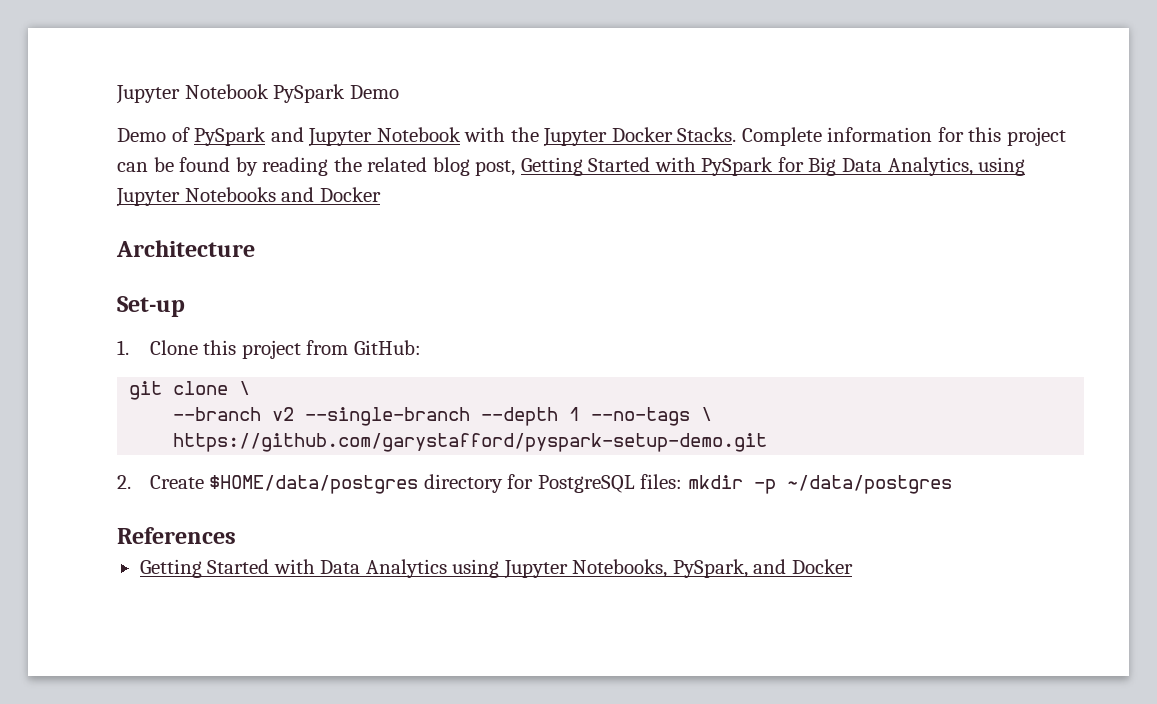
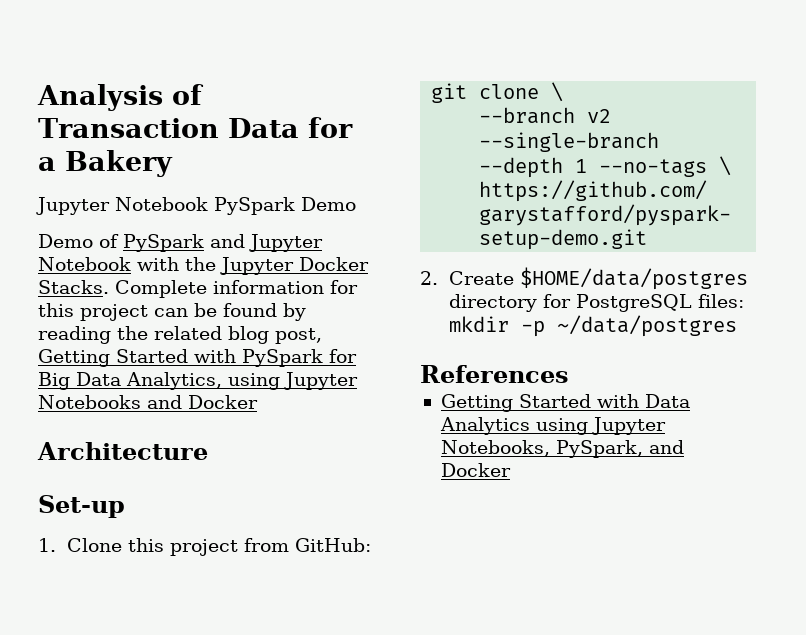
+ Analysis of Transaction Data for a Bakery

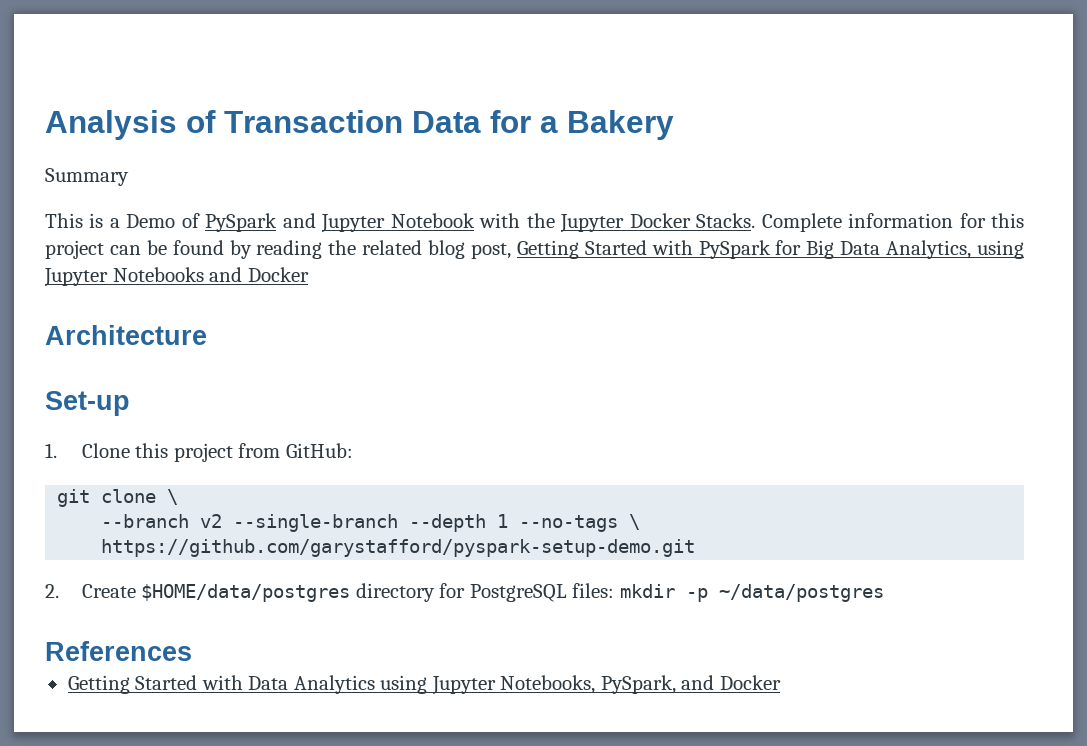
- Jupyter Notebook PySpark Demo
- Demo of PySpark and Jupyter Notebook with the Jupyter Docker Stacks.
+ Summary
+ This is a Demo of PySpark and Jupyter Notebook with the Jupyter Docker Stacks.

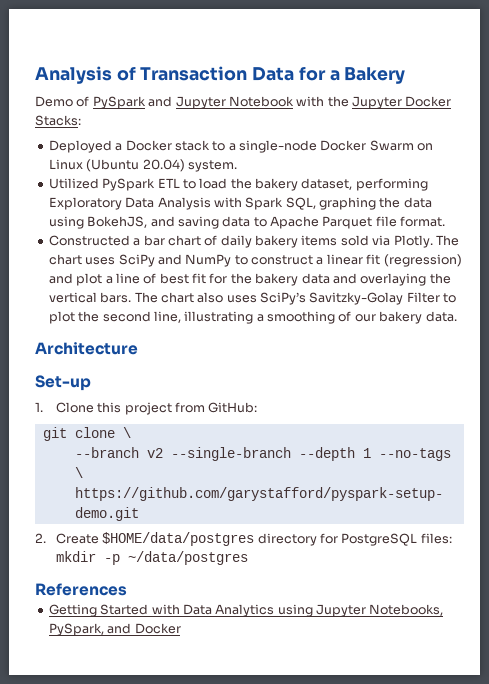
- Summary
- This is a Demo of PySpark and Jupyter Notebook with the Jupyter Docker Stacks. Complete information for this project can be found by reading the related blog post, Getting Started with PySpark for Big Data Analytics, using Jupyter Notebooks and Docker
+ Demo of PySpark and Jupyter Notebook with the Jupyter Docker Stacks:
+ Deployed a Docker stack to a single-node Docker Swarm on Linux (Ubuntu 20.04) system.
+ Utilized PySpark ETL to load the bakery dataset, performing Exploratory Data Analysis with Spark SQL, graphing the data using BokehJS, and saving data to Apache Parquet file format.
+ Constructed a bar chart of daily bakery items sold via Plotly. The chart uses SciPy and NumPy to construct a linear fit (regression) and plot a line of best fit for the bakery data and overlaying the vertical bars. The chart also uses SciPy’s Savitzky-Golay Filter to plot the second line, illustrating a smoothing of our bakery data.

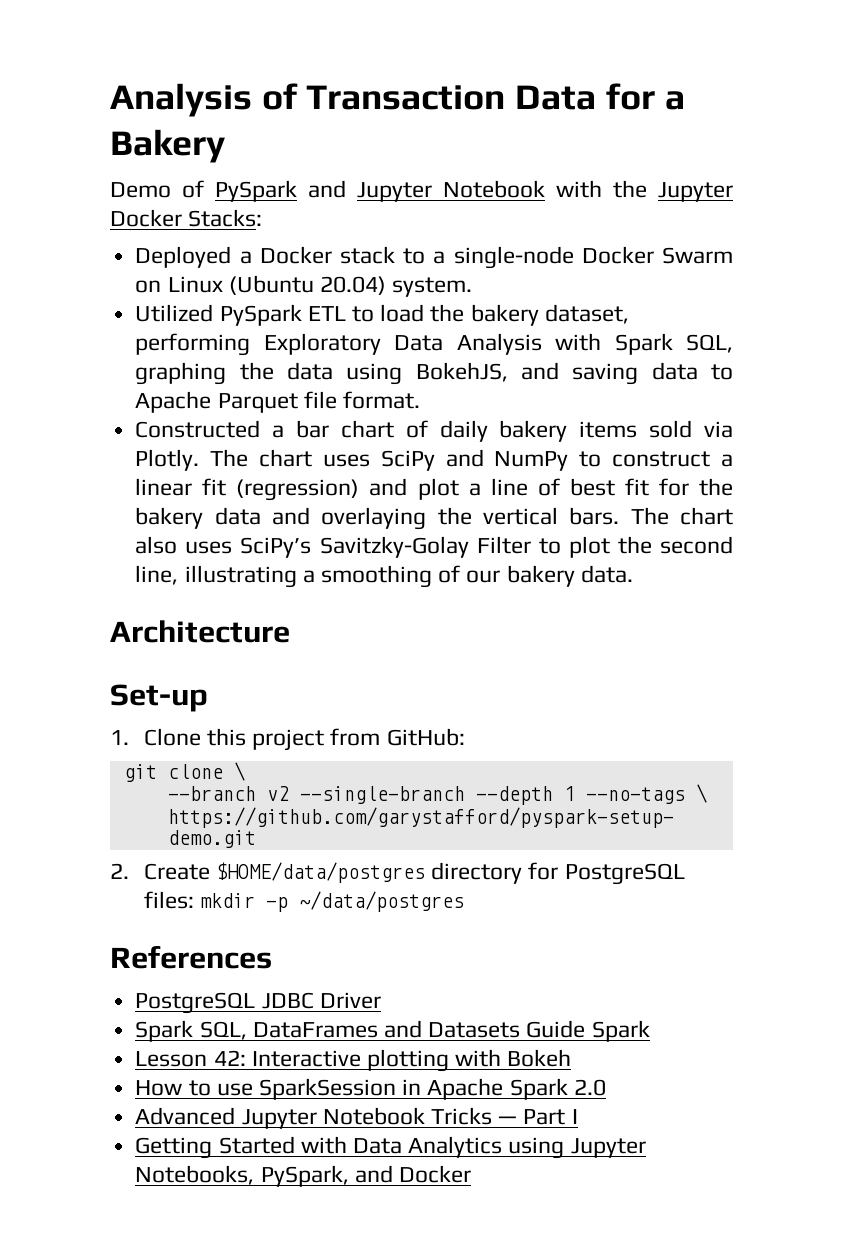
+ PostgreSQL JDBC Driver
+ Spark SQL, DataFrames and Datasets Guide Spark
+ Lesson 42: Interactive plotting with Bokeh
+ How to use SparkSession in Apache Spark 2.0
+ Advanced Jupyter Notebook Tricks — Part I

